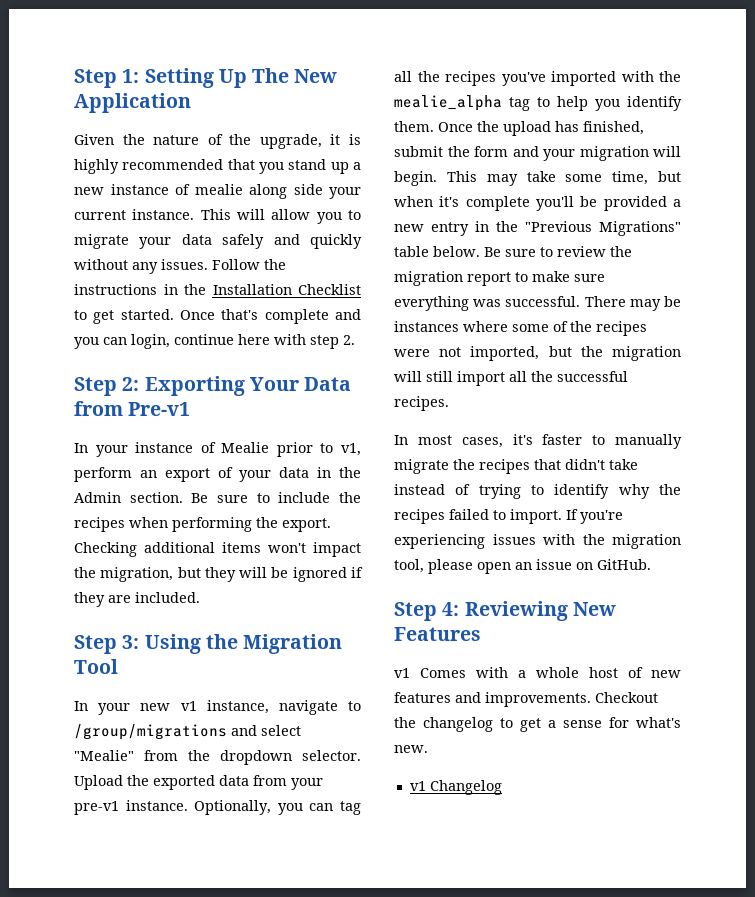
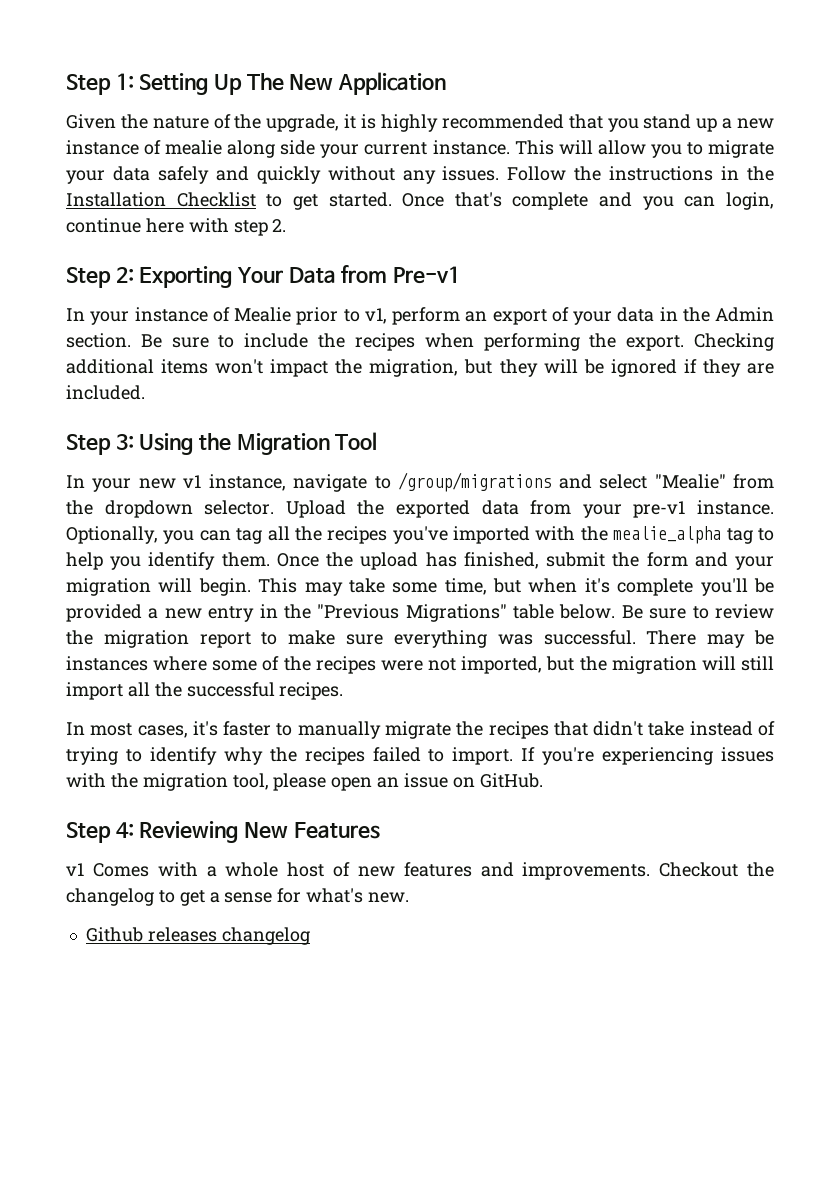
- v1 Changelog
+ Github releases changelog

